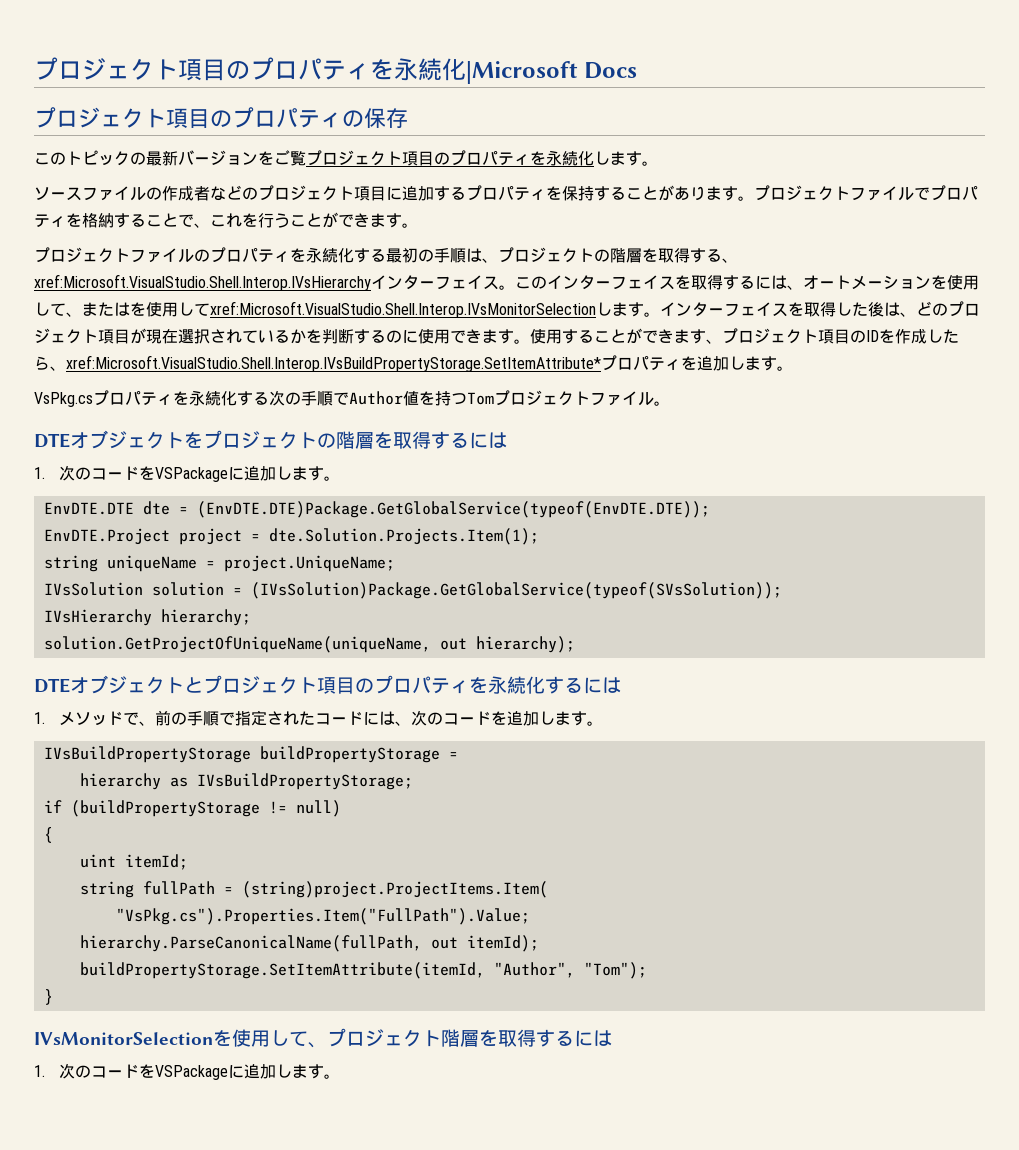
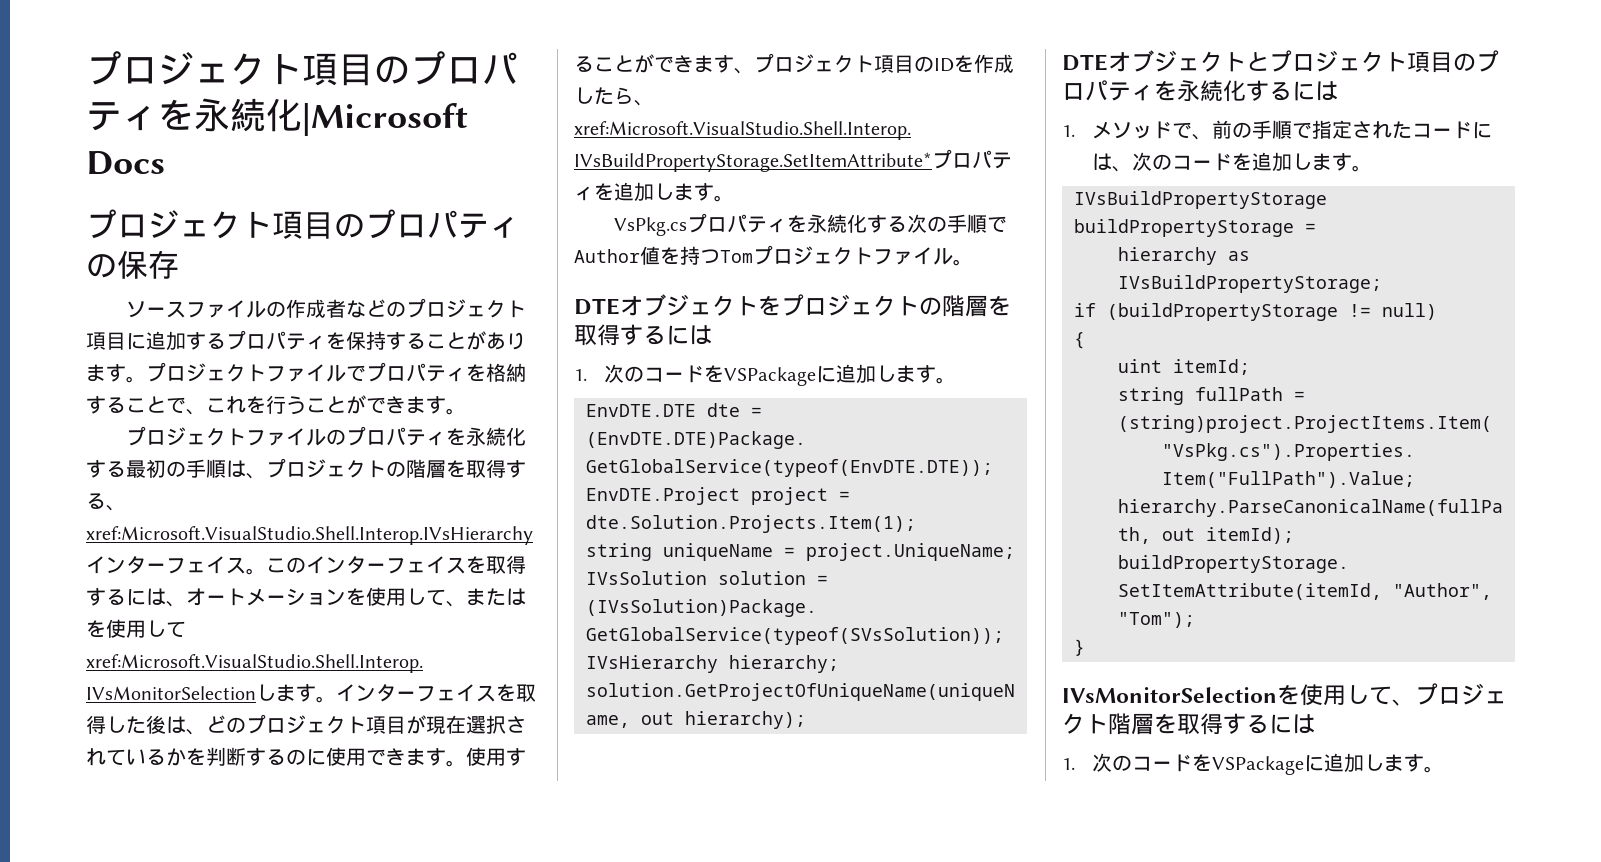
- このトピックの最新バージョンをご覧プロジェクト項目のプロパティを永続化します。

